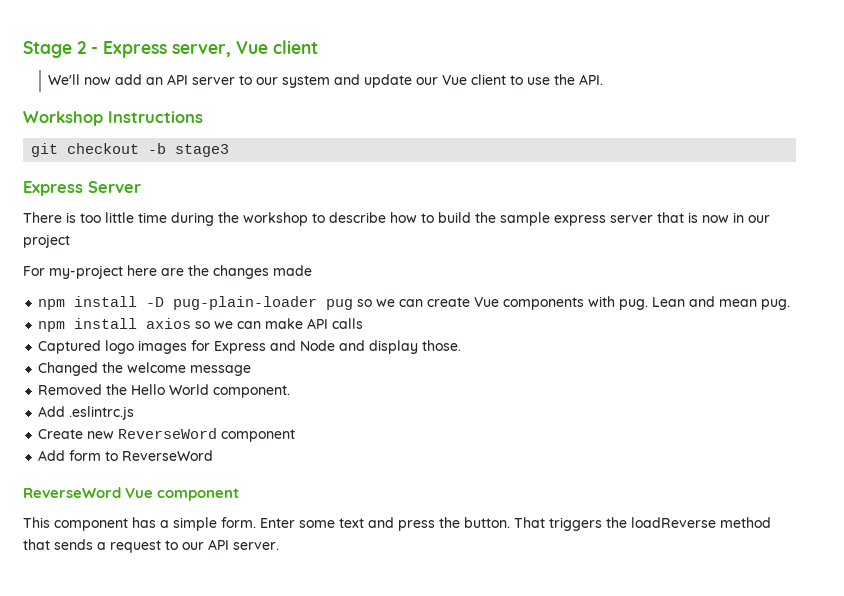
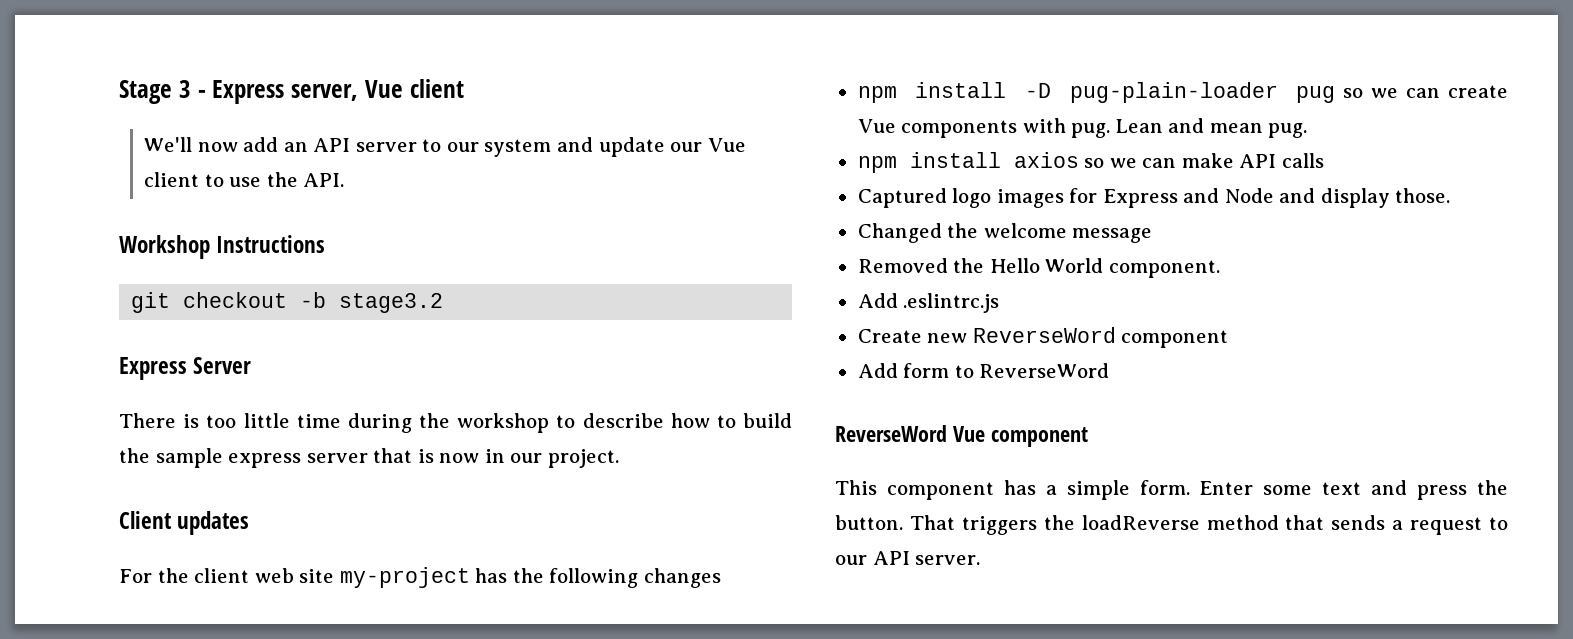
- Stage 2 - Express server, Vue client
+ Stage 3 - Express server, Vue client
- git checkout -b stage3
+ git checkout -b stage3.2
- There is too little time during the workshop to describe how to build the sample express server that is now in our project
- For my-project here are the changes made
+ There is too little time during the workshop to describe how to build the sample express server that is now in our project.
+ Client updates
+ For the client web site my-project has the following changes

